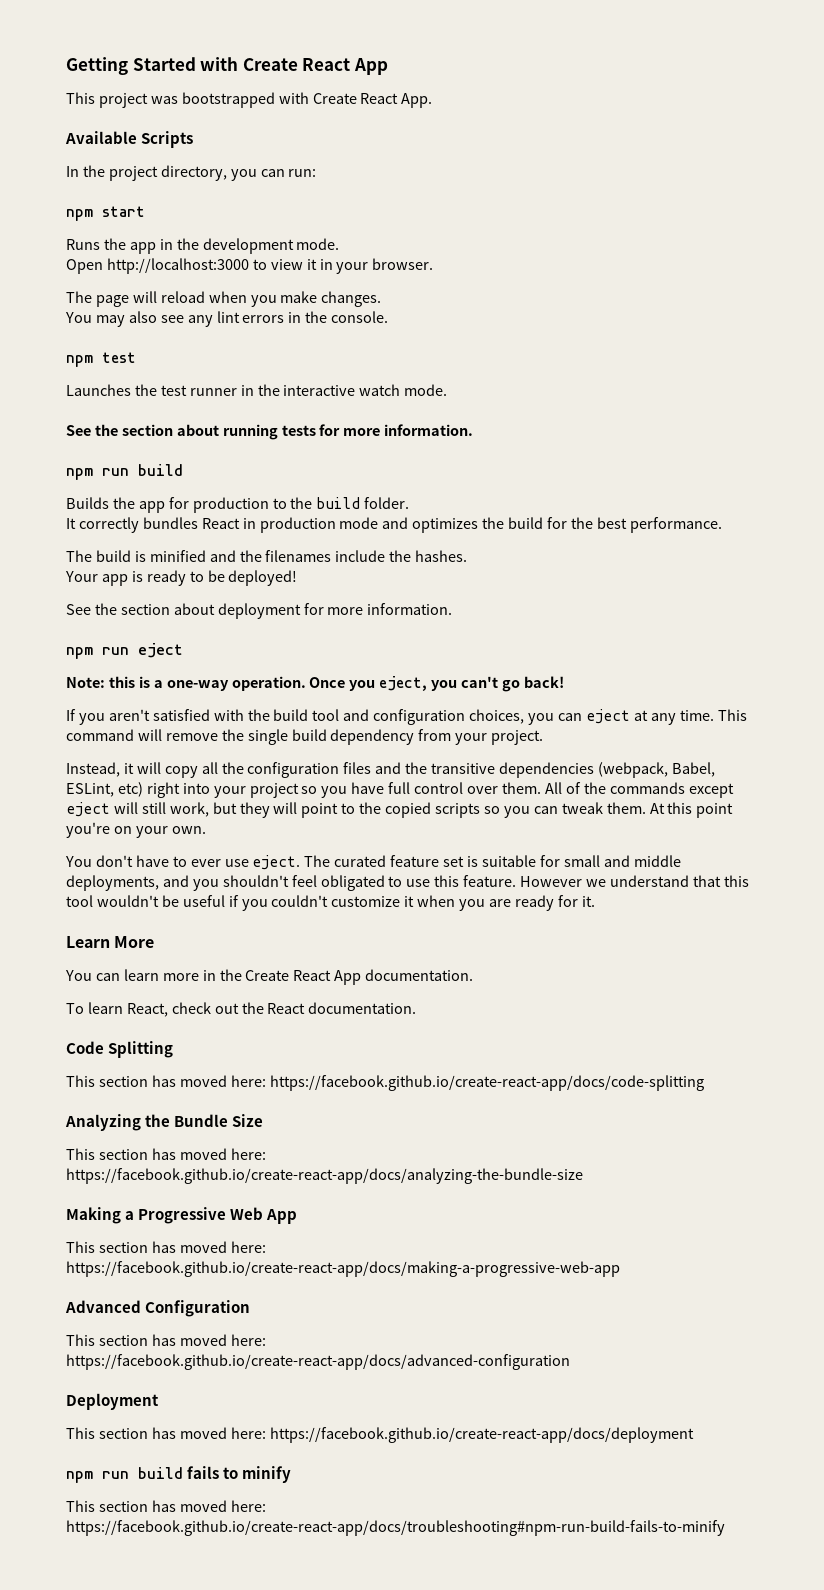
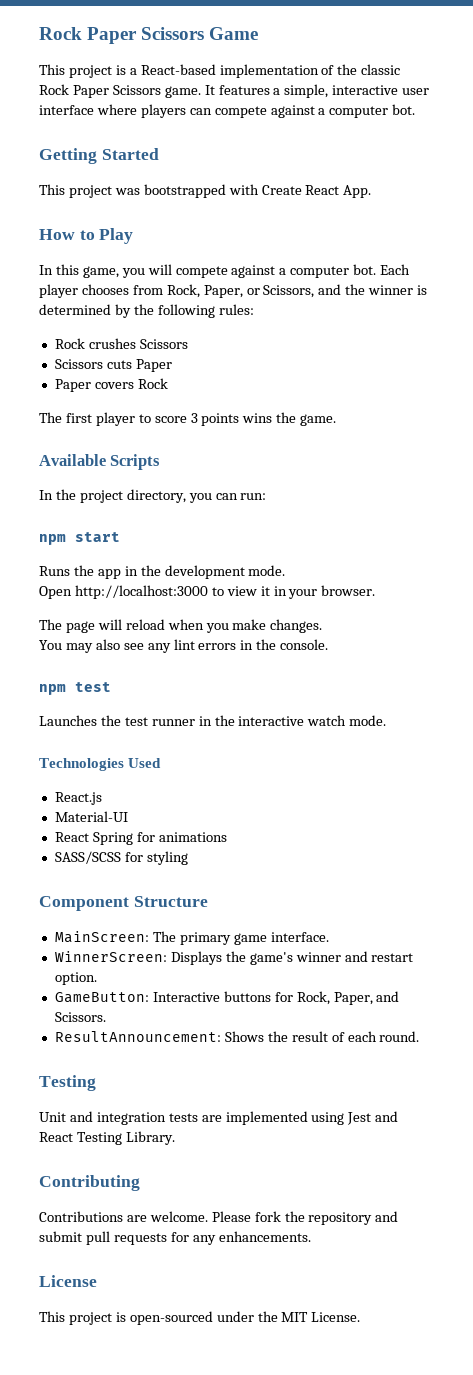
- Getting Started with Create React App
+ Rock Paper Scissors Game
+ This project is a React-based implementation of the classic Rock Paper Scissors game. It features a simple, interactive user interface where players can compete against a computer bot.
+ Getting Started
+ How to Play
+ In this game, you will compete against a computer bot. Each player chooses from Rock, Paper, or Scissors, and the winner is determined by the following rules:
+ Rock crushes Scissors
+ Scissors cuts Paper
+ Paper covers Rock
+ The first player to score 3 points wins the game.
- See the section about running tests for more information.
- npm run build
- Builds the app for production to the build folder.
- It correctly bundles React in production mode and optimizes the build for the best performance.
- The build is minified and the filenames include the hashes.
- Your app is ready to be deployed!
- See the section about deployment for more information.
- npm run eject
- Note: this is a one-way operation. Once you eject, you can't go back!
- If you aren't satisfied with the build tool and configuration choices, you can eject at any time. This command will remove the single build dependency from your project.
- Instead, it will copy all the configuration files and the transitive dependencies (webpack, Babel, ESLint, etc) right into your project so you have full control over them. All of the commands except eject will still work, but they will point to the copied scripts so you can tweak them. At this point you're on your own.
- You don't have to ever use eject. The curated feature set is suitable for small and middle deployments, and you shouldn't feel obligated to use this feature. However we understand that this tool wouldn't be useful if you couldn't customize it when you are ready for it.
- Learn More
- You can learn more in the Create React App documentation.
- To learn React, check out the React documentation.
- Code Splitting
- This section has moved here: https://facebook.github.io/create-react-app/docs/code-splitting
- Analyzing the Bundle Size
- This section has moved here: https://facebook.github.io/create-react-app/docs/analyzing-the-bundle-size
- Making a Progressive Web App
- This section has moved here: https://facebook.github.io/create-react-app/docs/making-a-progressive-web-app
- Advanced Configuration
- This section has moved here: https://facebook.github.io/create-react-app/docs/advanced-configuration
- Deployment
- This section has moved here: https://facebook.github.io/create-react-app/docs/deployment
- npm run build fails to minify
- This section has moved here: https://facebook.github.io/create-react-app/docs/troubleshooting#npm-run-build-fails-to-minify
+ Technologies Used
+ React.js
+ Material-UI
+ React Spring for animations
+ SASS/SCSS for styling
+ Component Structure
+ MainScreen: The primary game interface.
+ WinnerScreen: Displays the game's winner and restart option.
+ GameButton: Interactive buttons for Rock, Paper, and Scissors.
+ ResultAnnouncement: Shows the result of each round.
+ Testing
+ Unit and integration tests are implemented using Jest and React Testing Library.
+ Contributing
+ Contributions are welcome. Please fork the repository and submit pull requests for any enhancements.
+ License
+ This project is open-sourced under the MIT License.

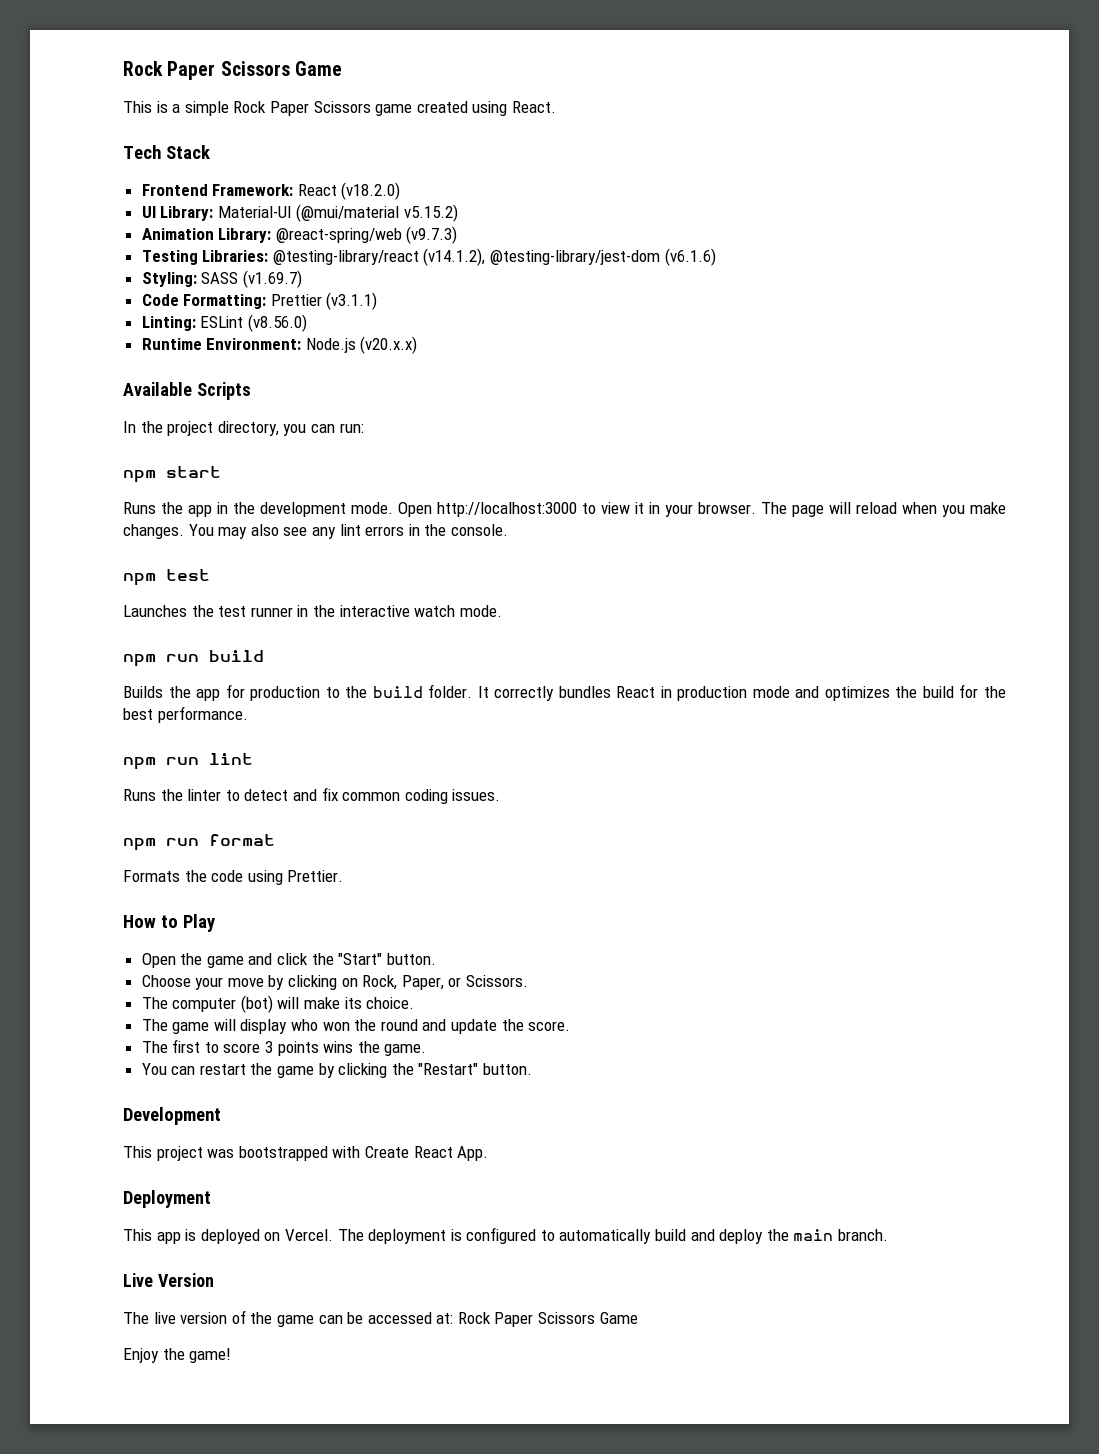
- This project is a React-based implementation of the classic Rock Paper Scissors game. It features a simple, interactive user interface where players can compete against a computer bot.
- Getting Started
- This project was bootstrapped with Create React App.
- How to Play
- In this game, you will compete against a computer bot. Each player chooses from Rock, Paper, or Scissors, and the winner is determined by the following rules:
- Rock crushes Scissors
- Scissors cuts Paper
- Paper covers Rock
- The first player to score 3 points wins the game.
+ This is a simple Rock Paper Scissors game created using React.
+ Tech Stack
+ Frontend Framework: React (v18.2.0)
+ UI Library: Material-UI (@mui/material v5.15.2)
+ Animation Library: @react-spring/web (v9.7.3)
+ Testing Libraries: @testing-library/react (v14.1.2), @testing-library/jest-dom (v6.1.6)
+ Styling: SASS (v1.69.7)
+ Code Formatting: Prettier (v3.1.1)
+ Linting: ESLint (v8.56.0)
+ Runtime Environment: Node.js (v20.x.x)
- Runs the app in the development mode.
- Open http://localhost:3000 to view it in your browser.
- The page will reload when you make changes.
- You may also see any lint errors in the console.
+ Runs the app in the development mode. Open http://localhost:3000 to view it in your browser. The page will reload when you make changes. You may also see any lint errors in the console.
- Technologies Used
- React.js
- Material-UI
- React Spring for animations
- SASS/SCSS for styling
- Component Structure
- MainScreen: The primary game interface.
- WinnerScreen: Displays the game's winner and restart option.
- GameButton: Interactive buttons for Rock, Paper, and Scissors.
+ npm run build
+ Builds the app for production to the build folder. It correctly bundles React in production mode and optimizes the build for the best performance.
+ npm run lint
+ Runs the linter to detect and fix common coding issues.
+ npm run format
+ Formats the code using Prettier.
+ How to Play
+ Open the game and click the "Start" button.
+ Choose your move by clicking on Rock, Paper, or Scissors.
- ResultAnnouncement: Shows the result of each round.
- Testing
- Unit and integration tests are implemented using Jest and React Testing Library.
- Contributing
- Contributions are welcome. Please fork the repository and submit pull requests for any enhancements.
- License
- This project is open-sourced under the MIT License.
+ The computer (bot) will make its choice.
+ The game will display who won the round and update the score.
+ The first to score 3 points wins the game.
+ You can restart the game by clicking the "Restart" button.
+ Development
+ This project was bootstrapped with Create React App.
+ Deployment
+ This app is deployed on Vercel. The deployment is configured to automatically build and deploy the main branch.
+ Live Version
+ The live version of the game can be accessed at: Rock Paper Scissors Game
+ Enjoy the game!

